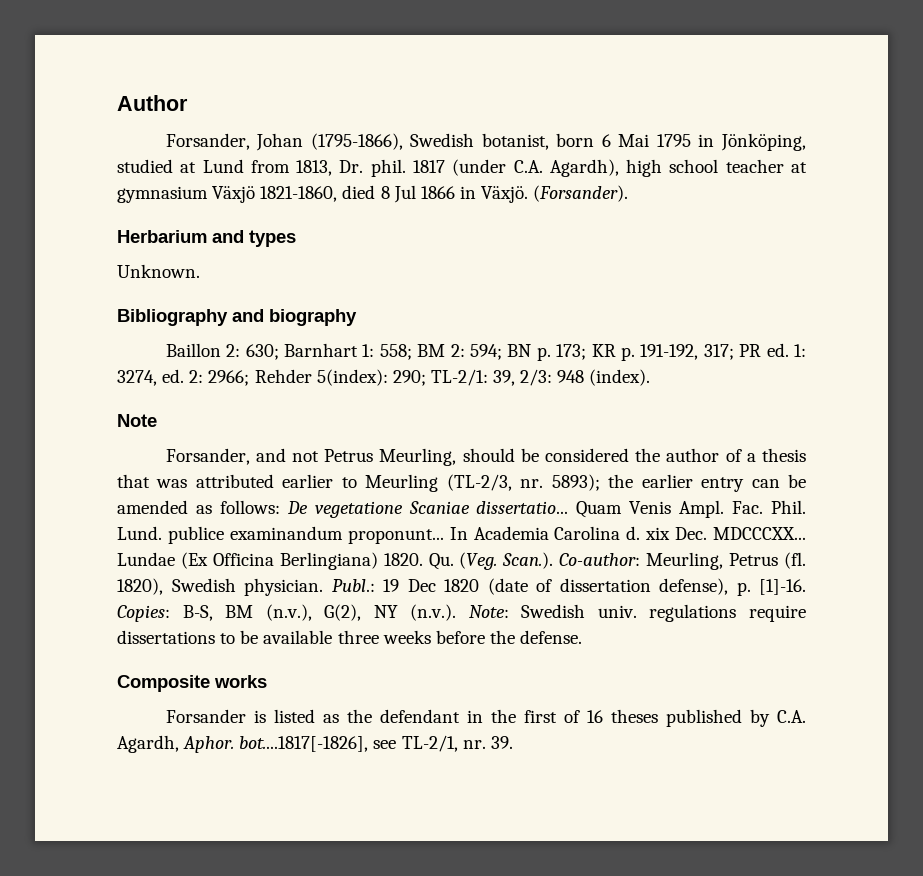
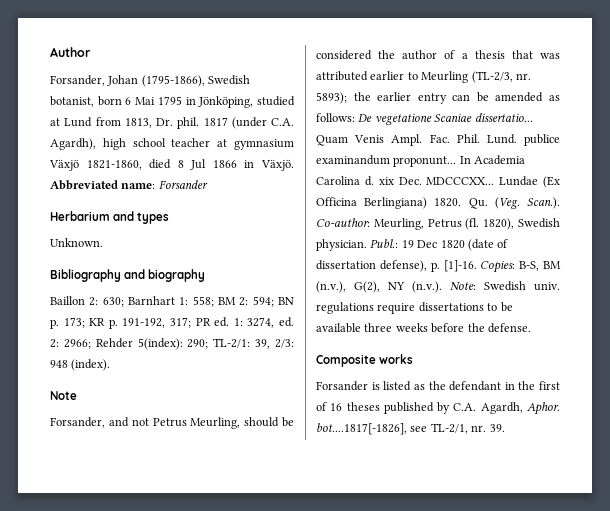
- (Forsander).
+ Abbreviated name: Forsander

